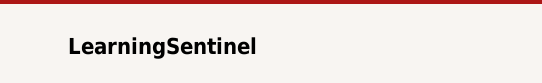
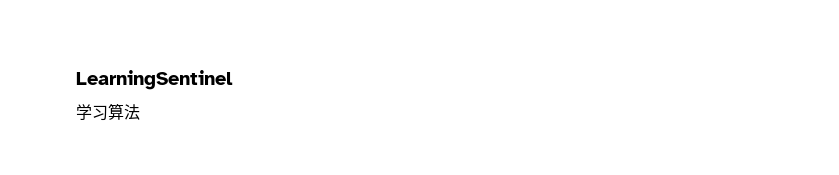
+ 学习算法

